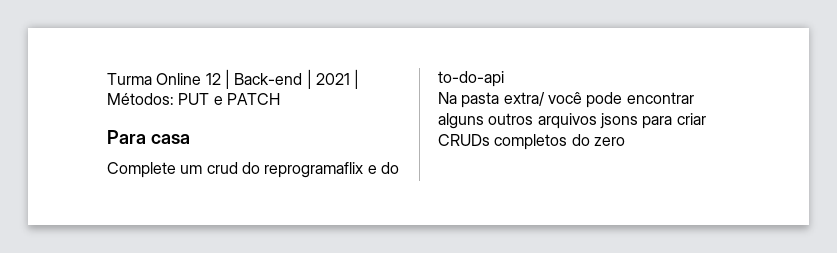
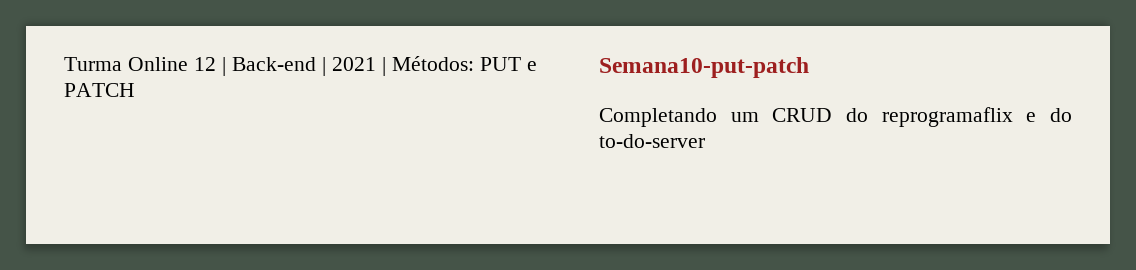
- Para casa
- Complete um crud do reprogramaflix e do to-do-api
- Na pasta extra/ você pode encontrar alguns outros arquivos jsons para criar CRUDs completos do zero
+ Semana10-put-patch
+ Completando um CRUD do reprogramaflix e do to-do-server

